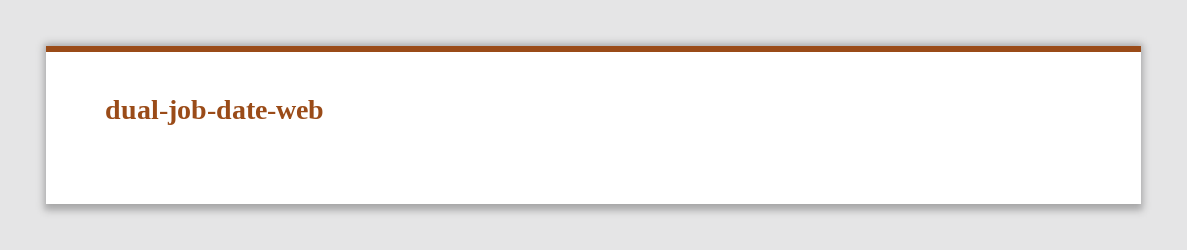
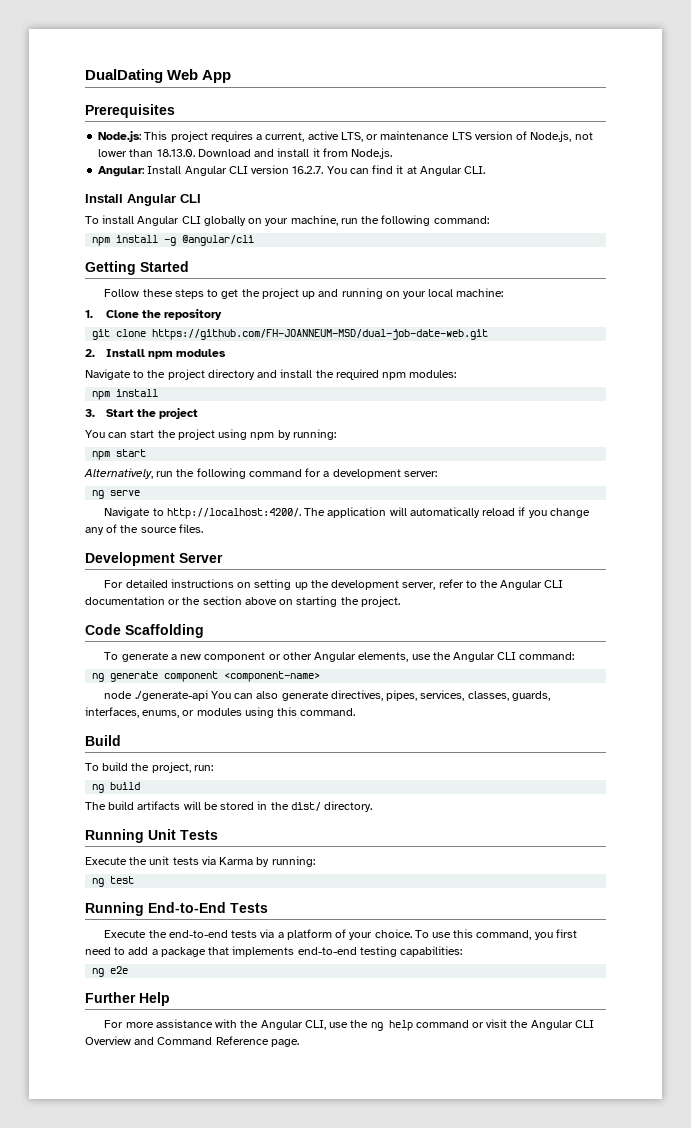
- dual-job-date-web
+ DualDating Web App
+ Prerequisites
+ Node.js: This project requires a current, active LTS, or maintenance LTS version of Node.js, not lower than 18.13.0. Download and install it from Node.js.
+ Angular: Install Angular CLI version 16.2.7. You can find it at Angular CLI.
+ Install Angular CLI
+ To install Angular CLI globally on your machine, run the following command:
+ npm install -g @angular/cli
+ Getting Started
+ Follow these steps to get the project up and running on your local machine:
+ 1. Clone the repository
+ git clone https://github.com/FH-JOANNEUM-MSD/dual-job-date-web.git
+ 2. Install npm modules
+ Navigate to the project directory and install the required npm modules:
+ npm install
+ 3. Start the project
+ You can start the project using npm by running:
+ npm start
+ Alternatively, run the following command for a development server:
+ ng serve
+ Navigate to http://localhost:4200/. The application will automatically reload if you change any of the source files.
+ Development Server
+ For detailed instructions on setting up the development server, refer to the Angular CLI documentation or the section above on starting the project.
+ Code Scaffolding
+ To generate a new component or other Angular elements, use the Angular CLI command:
+ ng generate component <component-name>
+ node ./generate-api You can also generate directives, pipes, services, classes, guards, interfaces, enums, or modules using this command.
+ Build
+ To build the project, run:
+ ng build
+ The build artifacts will be stored in the dist/ directory.
+ Running Unit Tests
+ Execute the unit tests via Karma by running:
+ ng test
+ Running End-to-End Tests
+ Execute the end-to-end tests via a platform of your choice. To use this command, you first need to add a package that implements end-to-end testing capabilities:
+ ng e2e
+ Further Help
+ For more assistance with the Angular CLI, use the ng help command or visit the Angular CLI Overview and Command Reference page.

